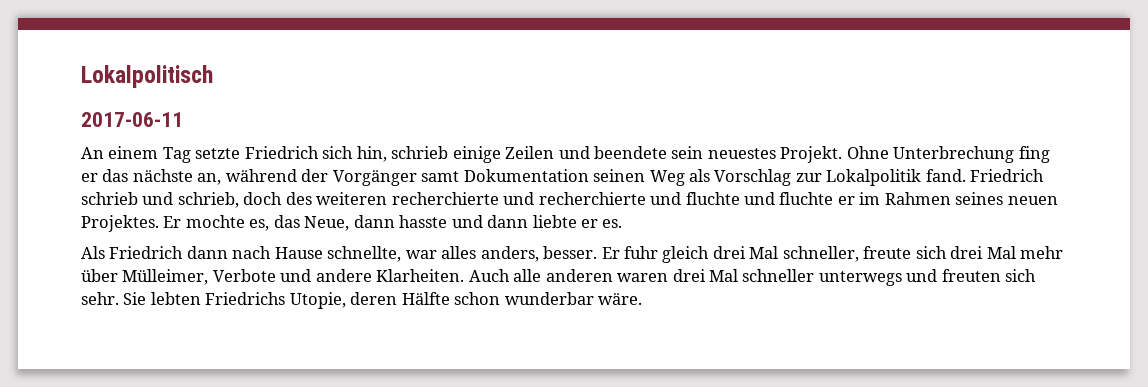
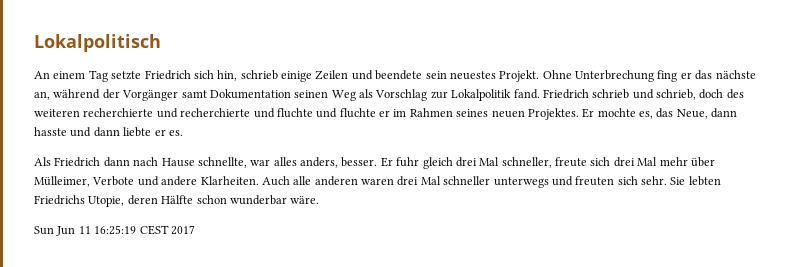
- 2017-06-11
+ Sun Jun 11 16:25:19 CEST 2017

